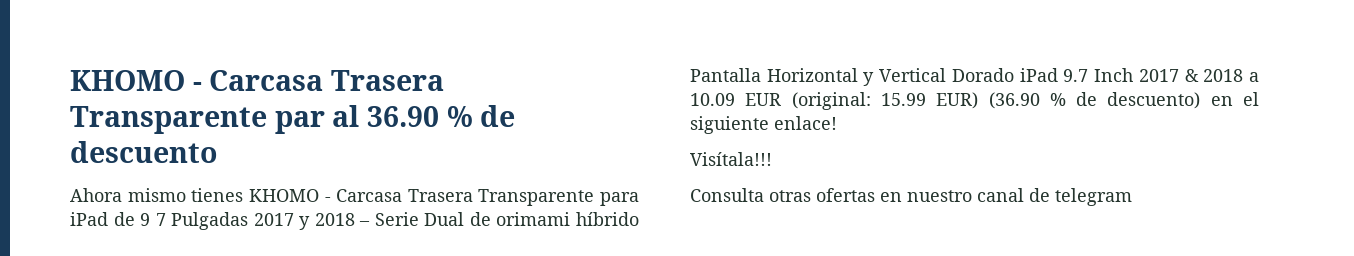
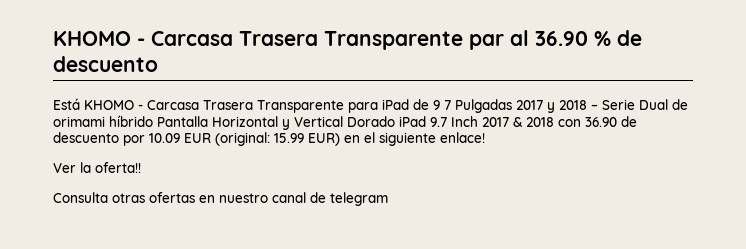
- Ahora mismo tienes KHOMO - Carcasa Trasera Transparente para iPad de 9 7 Pulgadas 2017 y 2018 – Serie Dual de orimami híbrido Pantalla Horizontal y Vertical Dorado iPad 9.7 Inch 2017 & 2018 a 10.09 EUR (original: 15.99 EUR) (36.90 % de descuento) en el siguiente enlace!
+ Está KHOMO - Carcasa Trasera Transparente para iPad de 9 7 Pulgadas 2017 y 2018 – Serie Dual de orimami híbrido Pantalla Horizontal y Vertical Dorado iPad 9.7 Inch 2017 & 2018 con 36.90 de descuento por 10.09 EUR (original: 15.99 EUR) en el siguiente enlace!
- Visítala!!!
+ Ver la oferta!!

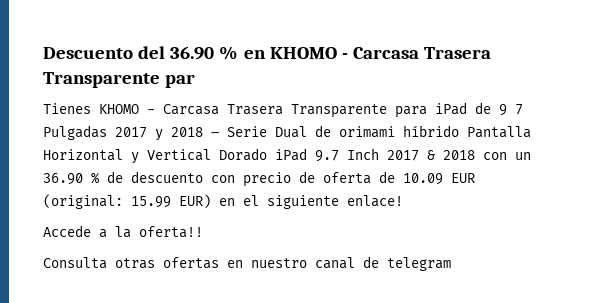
- KHOMO - Carcasa Trasera Transparente par al 36.90 % de descuento
- Está KHOMO - Carcasa Trasera Transparente para iPad de 9 7 Pulgadas 2017 y 2018 – Serie Dual de orimami híbrido Pantalla Horizontal y Vertical Dorado iPad 9.7 Inch 2017 & 2018 con 36.90 de descuento por 10.09 EUR (original: 15.99 EUR) en el siguiente enlace!
+ Descuento del 36.90 % en KHOMO - Carcasa Trasera Transparente par
+ Tienes KHOMO - Carcasa Trasera Transparente para iPad de 9 7 Pulgadas 2017 y 2018 – Serie Dual de orimami híbrido Pantalla Horizontal y Vertical Dorado iPad 9.7 Inch 2017 & 2018 con un 36.90 % de descuento con precio de oferta de 10.09 EUR (original: 15.99 EUR) en el siguiente enlace!
- Ver la oferta!!
+ Accede a la oferta!!

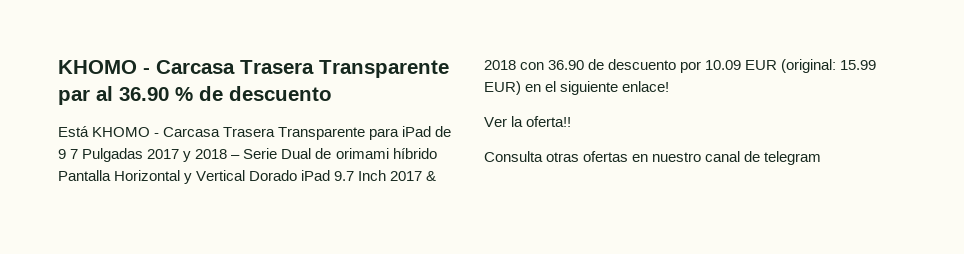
- Descuento del 36.90 % en KHOMO - Carcasa Trasera Transparente par
- Tienes KHOMO - Carcasa Trasera Transparente para iPad de 9 7 Pulgadas 2017 y 2018 – Serie Dual de orimami híbrido Pantalla Horizontal y Vertical Dorado iPad 9.7 Inch 2017 & 2018 con un 36.90 % de descuento con precio de oferta de 10.09 EUR (original: 15.99 EUR) en el siguiente enlace!
+ KHOMO - Carcasa Trasera Transparente par al 36.90 % de descuento
+ Está KHOMO - Carcasa Trasera Transparente para iPad de 9 7 Pulgadas 2017 y 2018 – Serie Dual de orimami híbrido Pantalla Horizontal y Vertical Dorado iPad 9.7 Inch 2017 & 2018 con 36.90 de descuento por 10.09 EUR (original: 15.99 EUR) en el siguiente enlace!
- Accede a la oferta!!
+ Ver la oferta!!

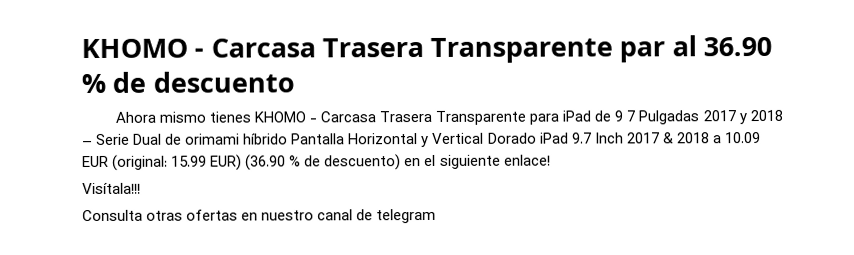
- Está KHOMO - Carcasa Trasera Transparente para iPad de 9 7 Pulgadas 2017 y 2018 – Serie Dual de orimami híbrido Pantalla Horizontal y Vertical Dorado iPad 9.7 Inch 2017 & 2018 con 36.90 de descuento por 10.09 EUR (original: 15.99 EUR) en el siguiente enlace!
+ Ahora mismo tienes KHOMO - Carcasa Trasera Transparente para iPad de 9 7 Pulgadas 2017 y 2018 – Serie Dual de orimami híbrido Pantalla Horizontal y Vertical Dorado iPad 9.7 Inch 2017 & 2018 a 10.09 EUR (original: 15.99 EUR) (36.90 % de descuento) en el siguiente enlace!
- Ver la oferta!!
+ Visítala!!!

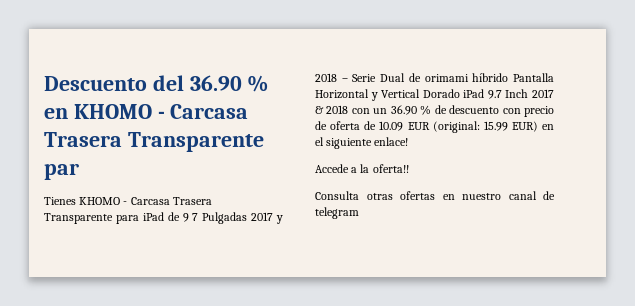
- KHOMO - Carcasa Trasera Transparente par al 36.90 % de descuento
- Ahora mismo tienes KHOMO - Carcasa Trasera Transparente para iPad de 9 7 Pulgadas 2017 y 2018 – Serie Dual de orimami híbrido Pantalla Horizontal y Vertical Dorado iPad 9.7 Inch 2017 & 2018 a 10.09 EUR (original: 15.99 EUR) (36.90 % de descuento) en el siguiente enlace!
+ Descuento del 36.90 % en KHOMO - Carcasa Trasera Transparente par
+ Tienes KHOMO - Carcasa Trasera Transparente para iPad de 9 7 Pulgadas 2017 y 2018 – Serie Dual de orimami híbrido Pantalla Horizontal y Vertical Dorado iPad 9.7 Inch 2017 & 2018 con un 36.90 % de descuento con precio de oferta de 10.09 EUR (original: 15.99 EUR) en el siguiente enlace!
- Visítala!!!
+ Accede a la oferta!!

